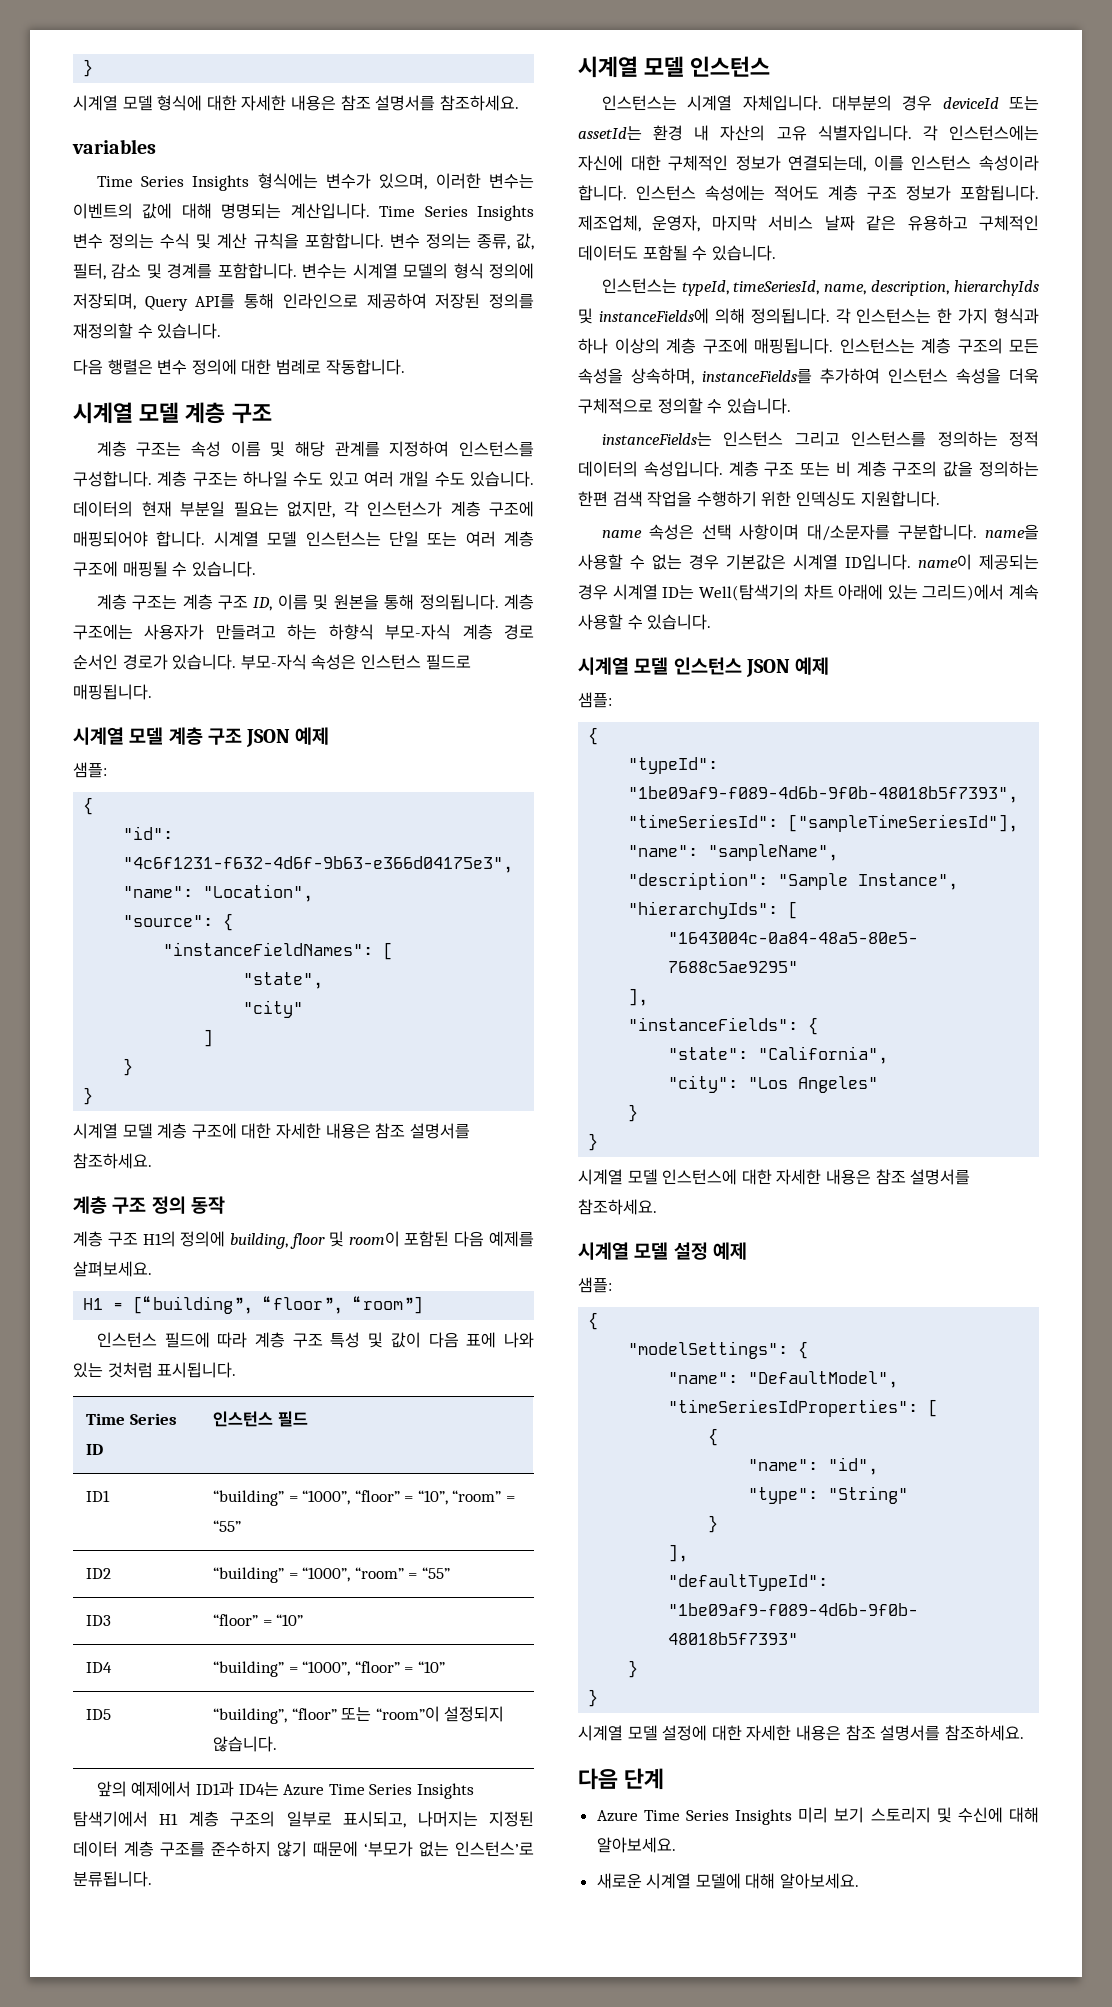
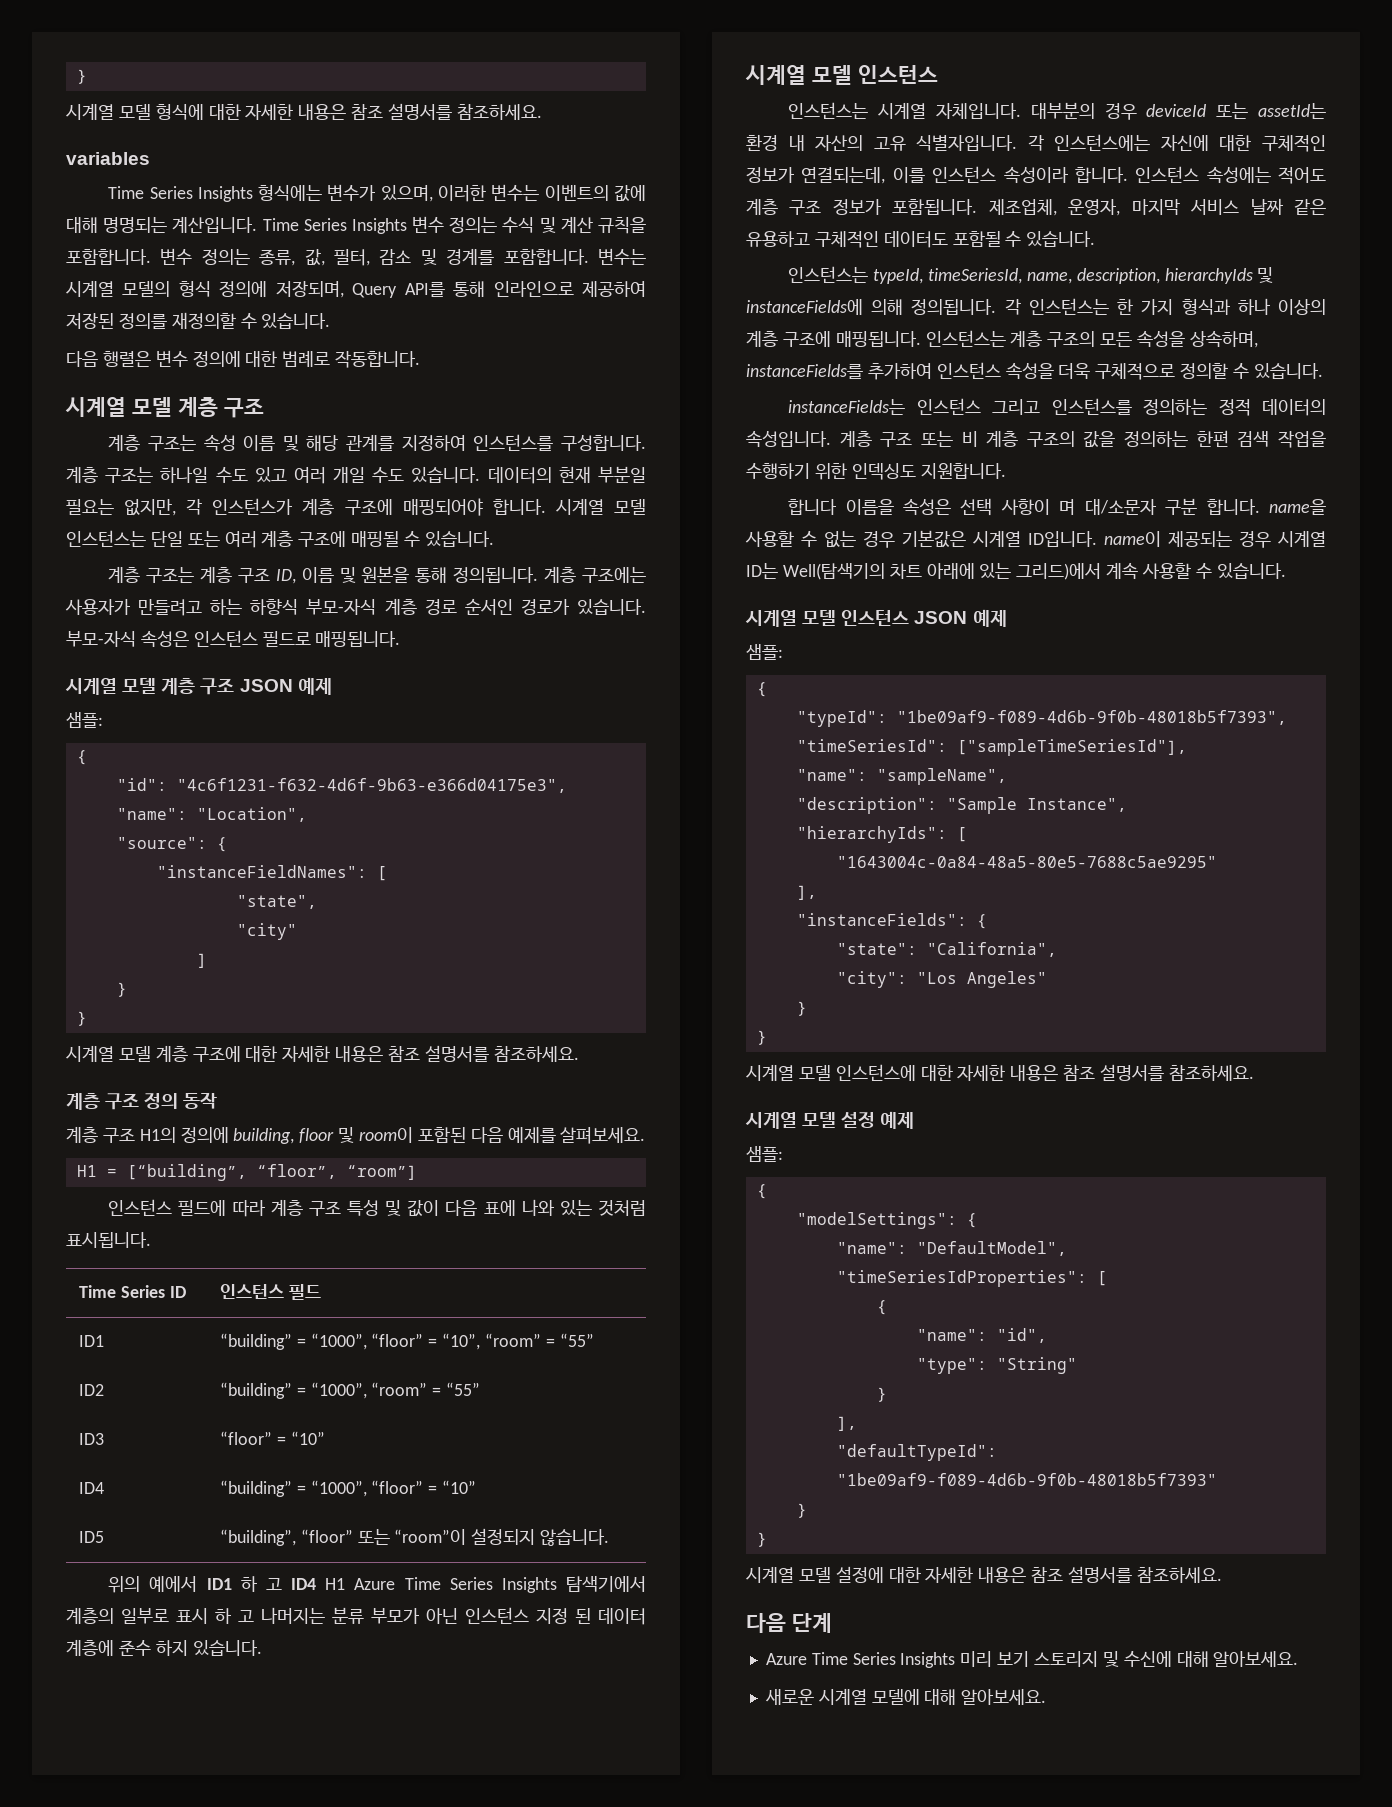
- 앞의 예제에서 ID1과 ID4는 Azure Time Series Insights 탐색기에서 H1 계층 구조의 일부로 표시되고, 나머지는 지정된 데이터 계층 구조를 준수하지 않기 때문에 ‘부모가 없는 인스턴스’로 분류됩니다.
+ 위의 예에서 ID1 하 고 ID4 H1 Azure Time Series Insights 탐색기에서 계층의 일부로 표시 하 고 나머지는 분류 부모가 아닌 인스턴스 지정 된 데이터 계층에 준수 하지 있습니다.
- name 속성은 선택 사항이며 대/소문자를 구분합니다. name을 사용할 수 없는 경우 기본값은 시계열 ID입니다. name이 제공되는 경우 시계열 ID는 Well(탐색기의 차트 아래에 있는 그리드)에서 계속 사용할 수 있습니다.
+ 합니다 이름을 속성은 선택 사항이 며 대/소문자 구분 합니다. name을 사용할 수 없는 경우 기본값은 시계열 ID입니다. name이 제공되는 경우 시계열 ID는 Well(탐색기의 차트 아래에 있는 그리드)에서 계속 사용할 수 있습니다.

